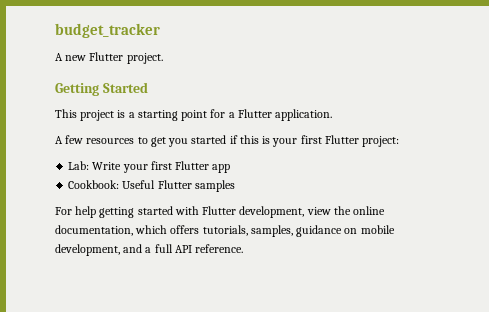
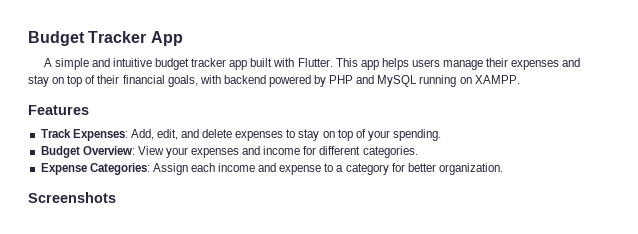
- budget_tracker
- A new Flutter project.
- Getting Started
- This project is a starting point for a Flutter application.
- A few resources to get you started if this is your first Flutter project:
- Lab: Write your first Flutter app
- Cookbook: Useful Flutter samples
- For help getting started with Flutter development, view the online documentation, which offers tutorials, samples, guidance on mobile development, and a full API reference.
+ Budget Tracker App
+ A simple and intuitive budget tracker app built with Flutter. This app helps users manage their expenses and stay on top of their financial goals, with backend powered by PHP and MySQL running on XAMPP.
+ Features
+ Track Expenses: Add, edit, and delete expenses to stay on top of your spending.
+ Budget Overview: View your expenses and income for different categories.
+ Expense Categories: Assign each income and expense to a category for better organization.
+ Screenshots

